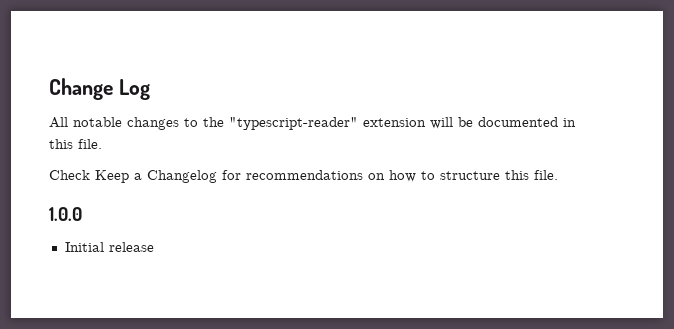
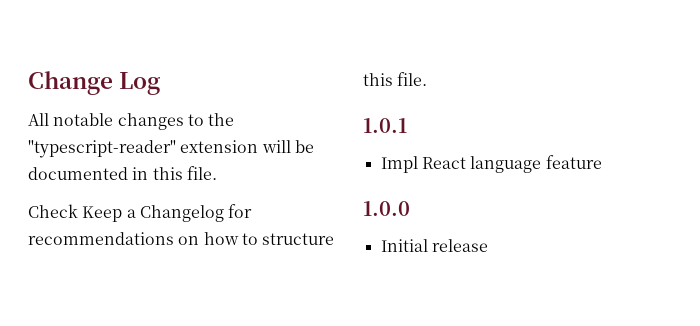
+ 1.0.1
+ Impl React language feature

